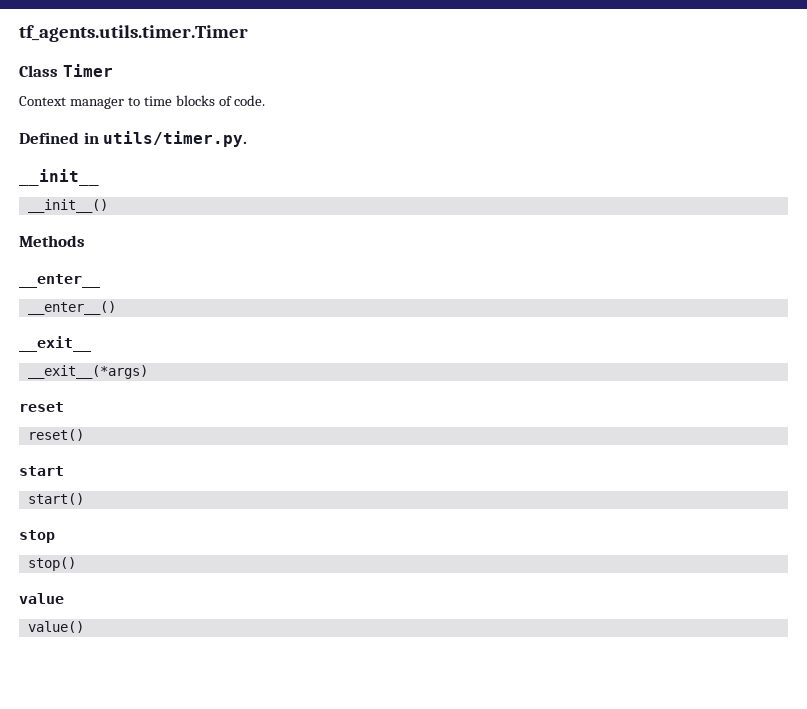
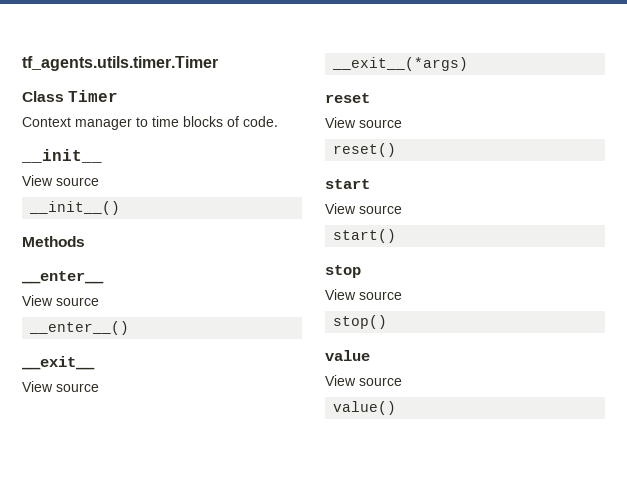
- Defined in utils/timer.py.
  __init__
+ View source
  __enter__
+ View source
  __exit__
+ View source
  reset
+ View source
  start
+ View source
  stop
+ View source
  value
+ View source

